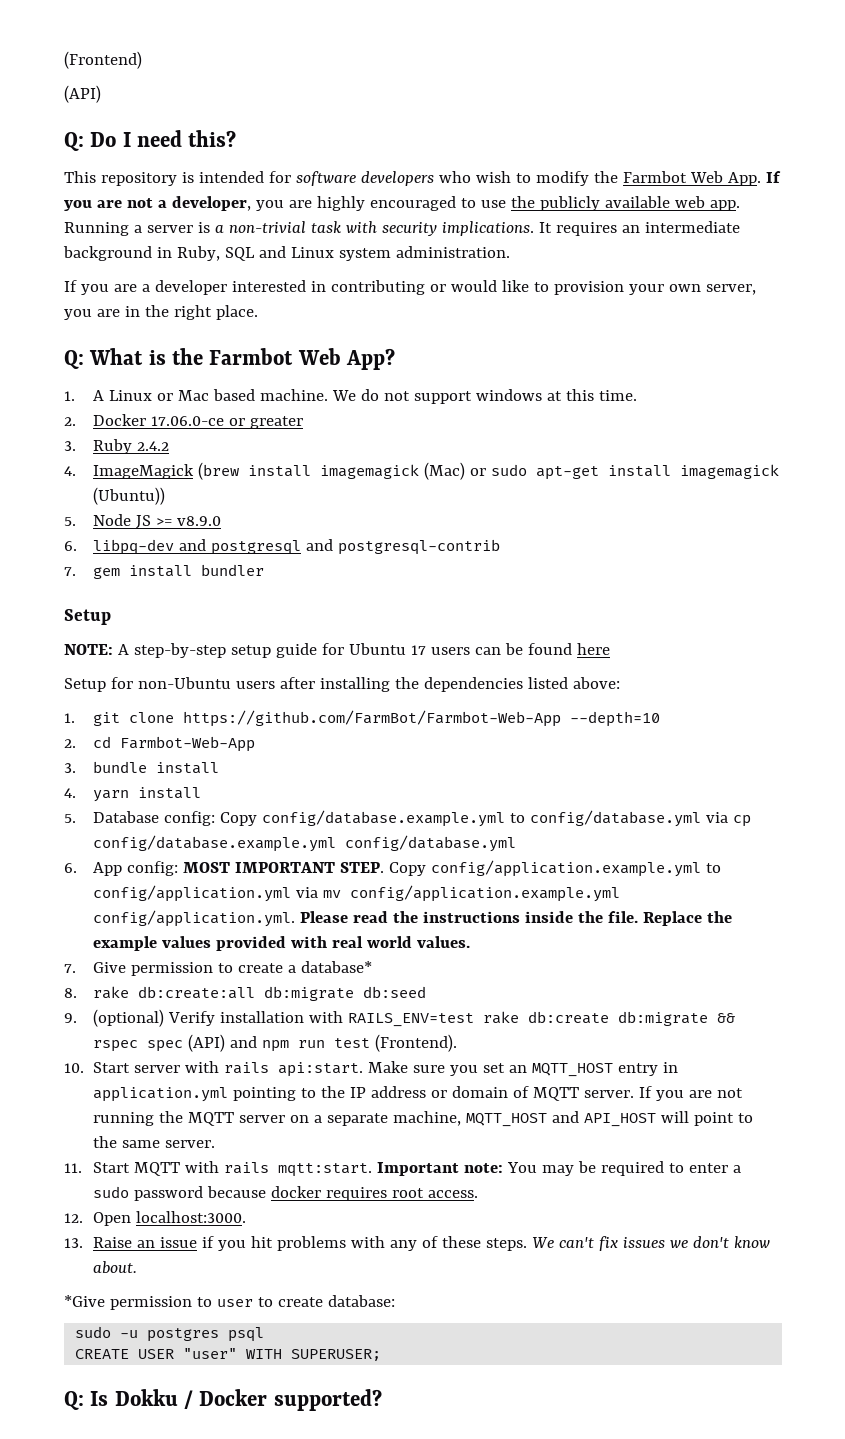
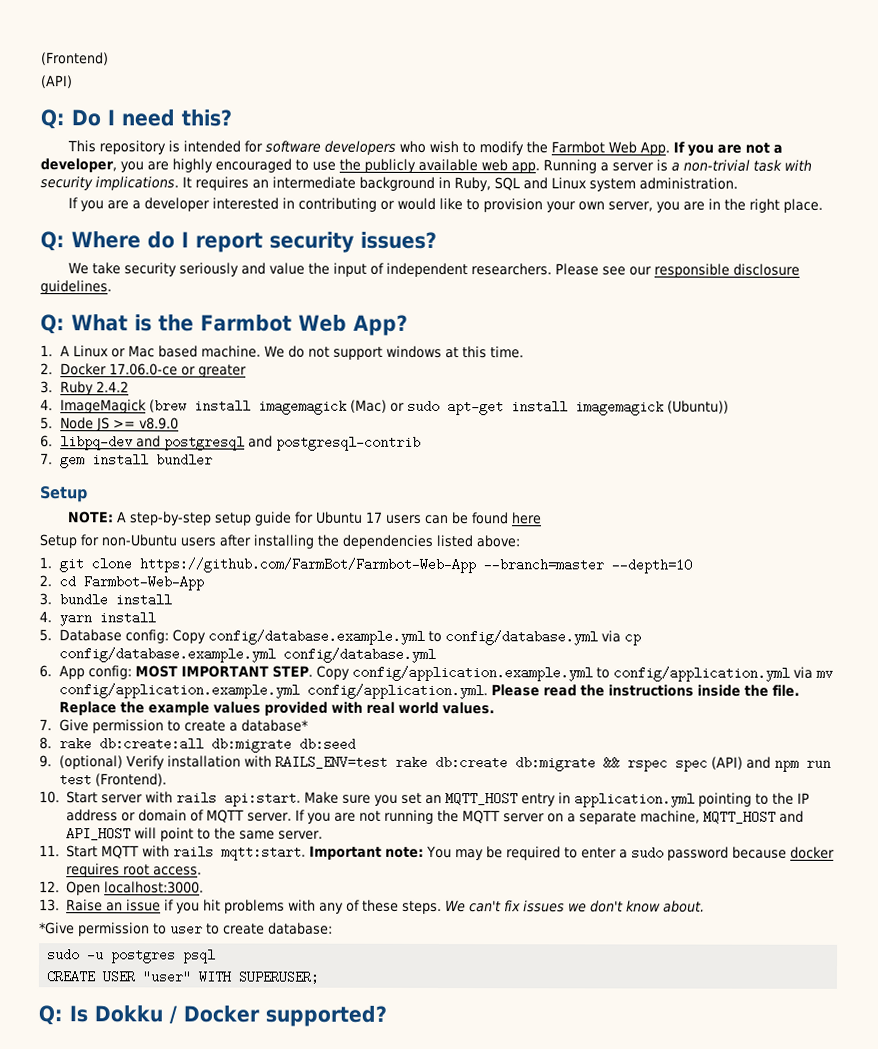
+ Q: Where do I report security issues?
+ We take security seriously and value the input of independent researchers. Please see our responsible disclosure guidelines.
- 1. git clone https://github.com/FarmBot/Farmbot-Web-App --depth=10
+ 1. git clone https://github.com/FarmBot/Farmbot-Web-App --branch=master --depth=10

